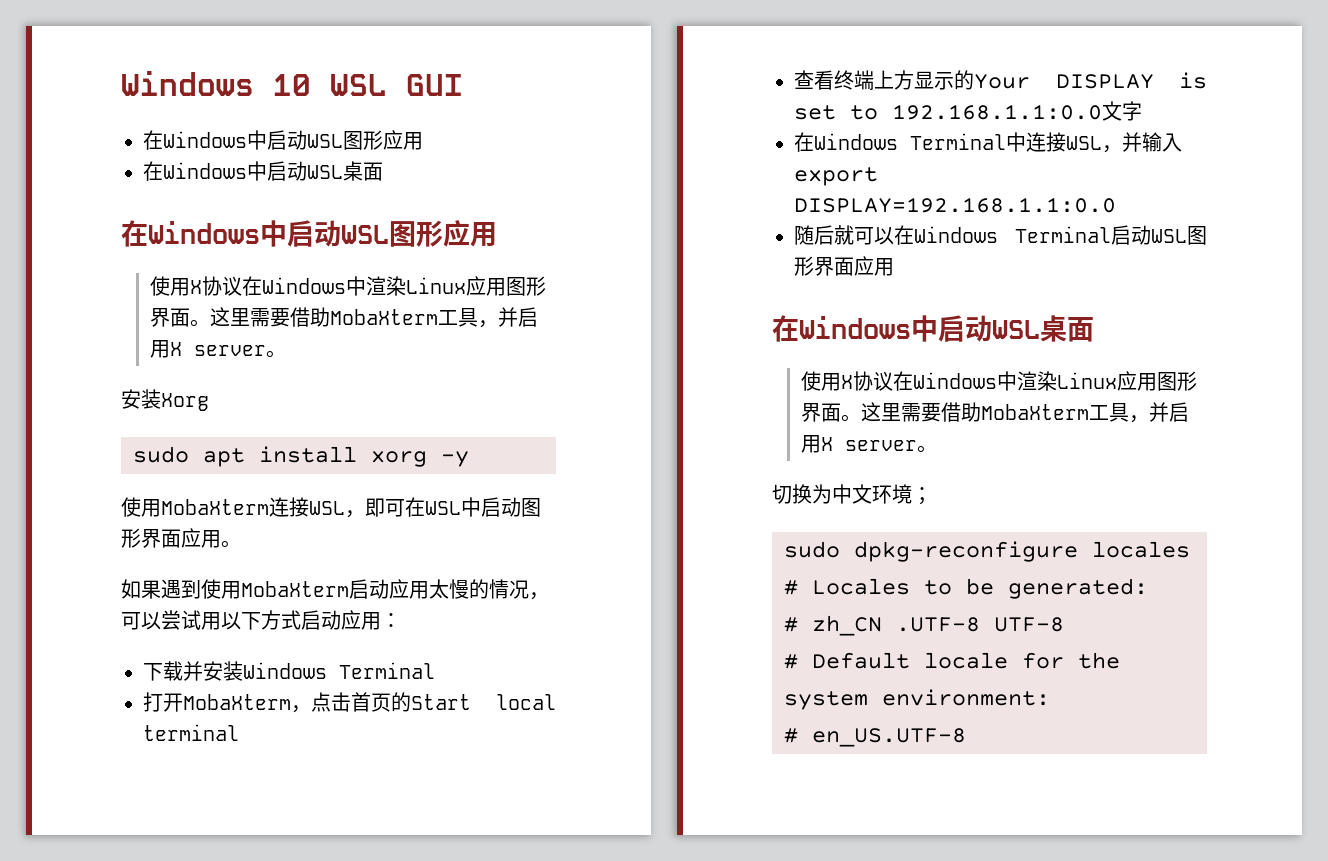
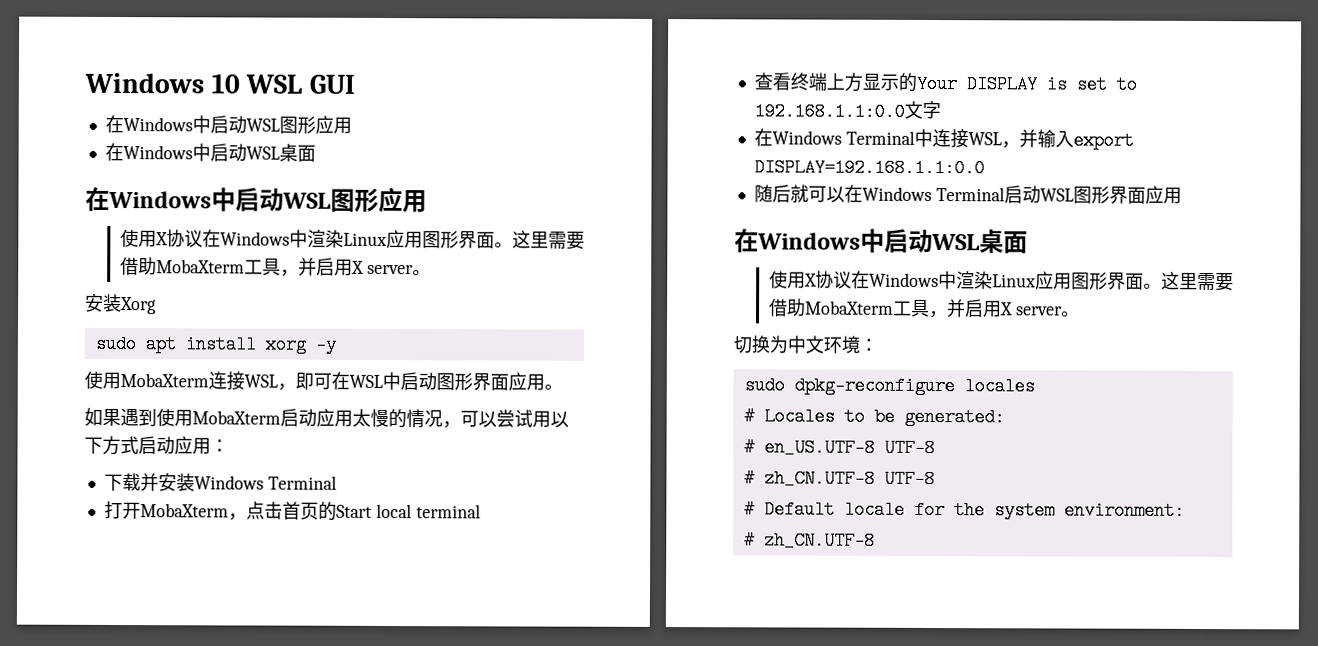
- 切换为中文环境；
+ 切换为中文环境：
- # zh_CN .UTF-8 UTF-8
+ # en_US.UTF-8 UTF-8
+ # zh_CN.UTF-8 UTF-8
  # Default locale for the system environment:
- # en_US.UTF-8
+ # zh_CN.UTF-8

